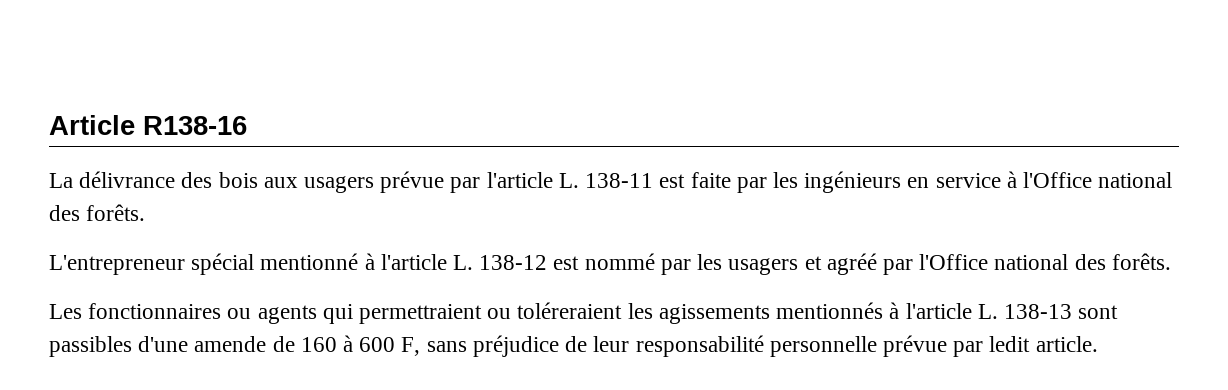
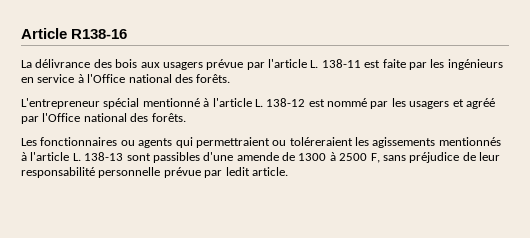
- Les fonctionnaires ou agents qui permettraient ou toléreraient les agissements mentionnés à l'article L. 138-13 sont passibles d'une amende de 160 à 600 F, sans préjudice de leur responsabilité personnelle prévue par ledit article.
+ Les fonctionnaires ou agents qui permettraient ou toléreraient les agissements mentionnés à l'article L. 138-13 sont passibles d'une amende de 1300 à 2500 F, sans préjudice de leur responsabilité personnelle prévue par ledit article.

